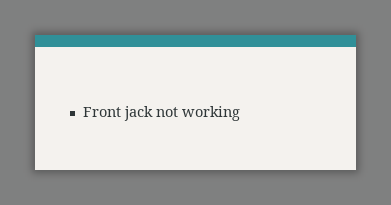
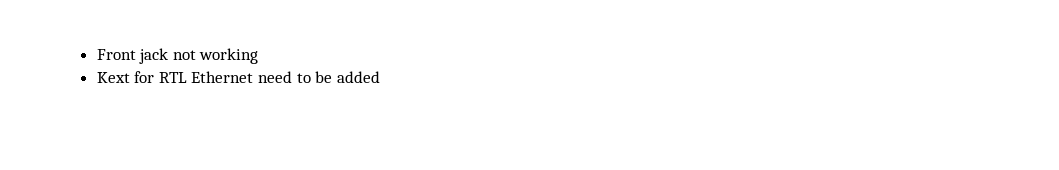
+ Kext for RTL Ethernet need to be added

